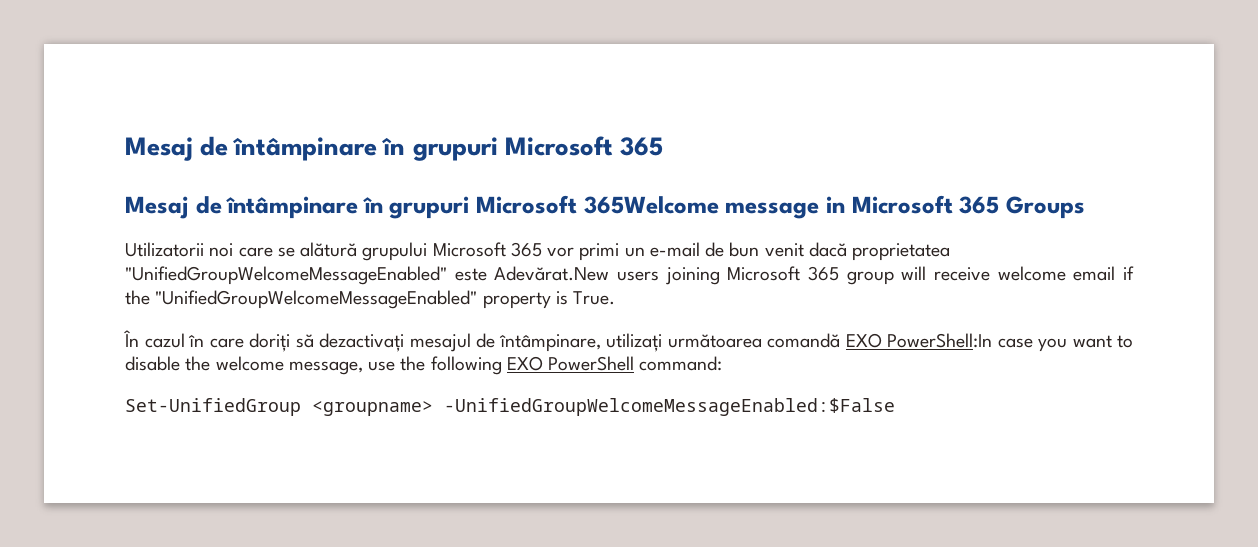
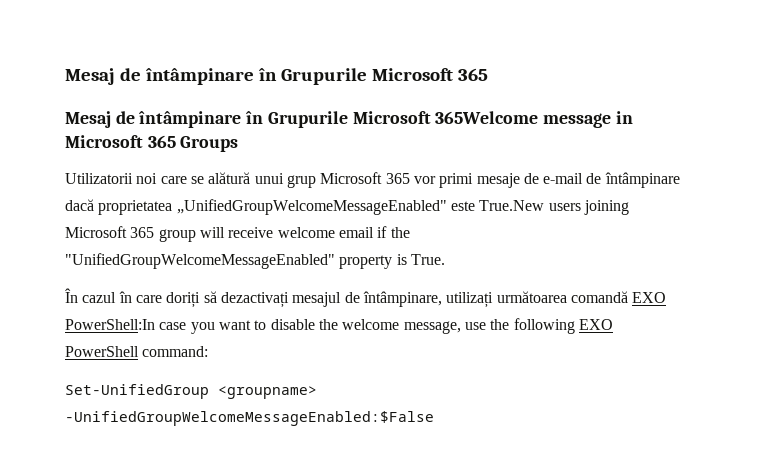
- Mesaj de întâmpinare în grupuri Microsoft 365
+ Mesaj de întâmpinare în Grupurile Microsoft 365
- Mesaj de întâmpinare în grupuri Microsoft 365Welcome message in Microsoft 365 Groups
+ Mesaj de întâmpinare în Grupurile Microsoft 365Welcome message in Microsoft 365 Groups
- Utilizatorii noi care se alătură grupului Microsoft 365 vor primi un e-mail de bun venit dacă proprietatea "UnifiedGroupWelcomeMessageEnabled" este Adevărat.New users joining Microsoft 365 group will receive welcome email if the "UnifiedGroupWelcomeMessageEnabled" property is True.
+ Utilizatorii noi care se alătură unui grup Microsoft 365 vor primi mesaje de e-mail de întâmpinare dacă proprietatea „UnifiedGroupWelcomeMessageEnabled" este True.New users joining Microsoft 365 group will receive welcome email if the "UnifiedGroupWelcomeMessageEnabled" property is True.

